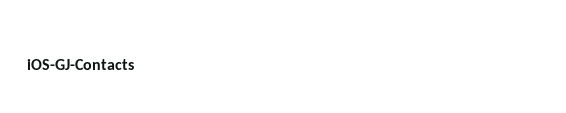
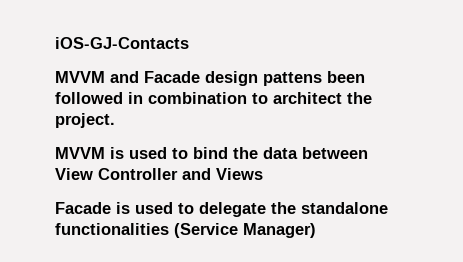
+ MVVM and Facade design pattens been followed in combination to architect the project.
+ MVVM is used to bind the data between View Controller and Views
+ Facade is used to delegate the standalone functionalities (Service Manager)

